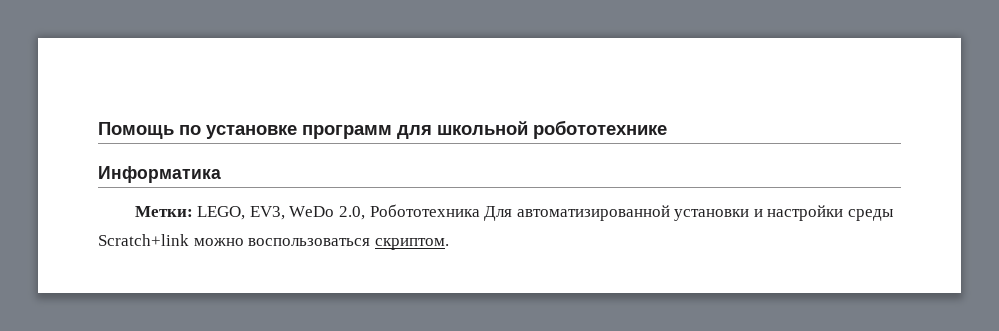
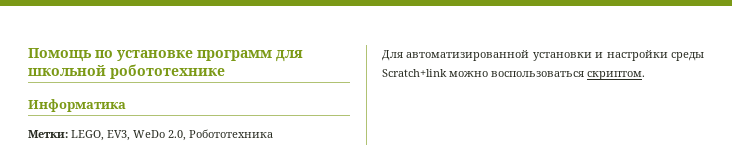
- Метки: LEGO, EV3, WeDo 2.0, Робототехника Для автоматизированной установки и настройки среды Scratch+link можно воспользоваться скриптом.
+ Метки: LEGO, EV3, WeDo 2.0, Робототехника
+ Для автоматизированной установки и настройки среды Scratch+link можно воспользоваться скриптом.

